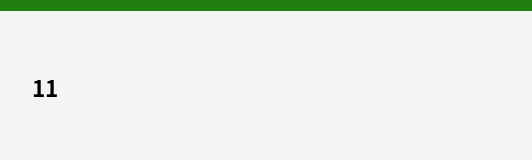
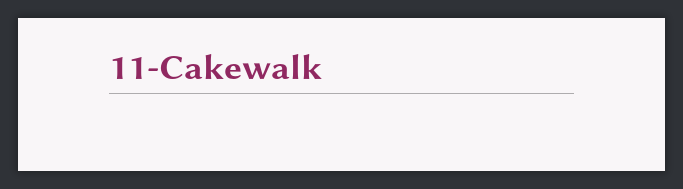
- 11
+ 11-Cakewalk

